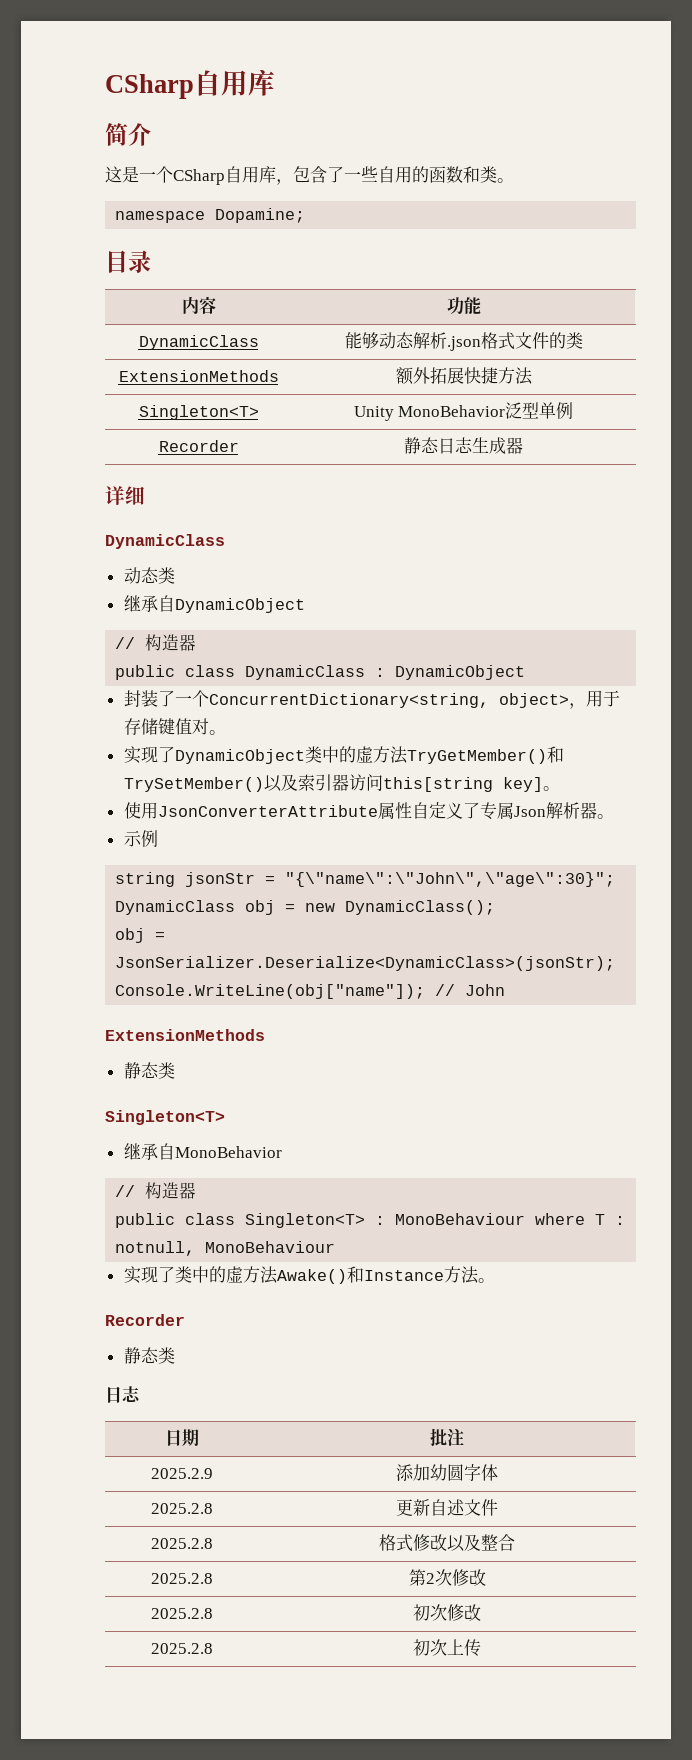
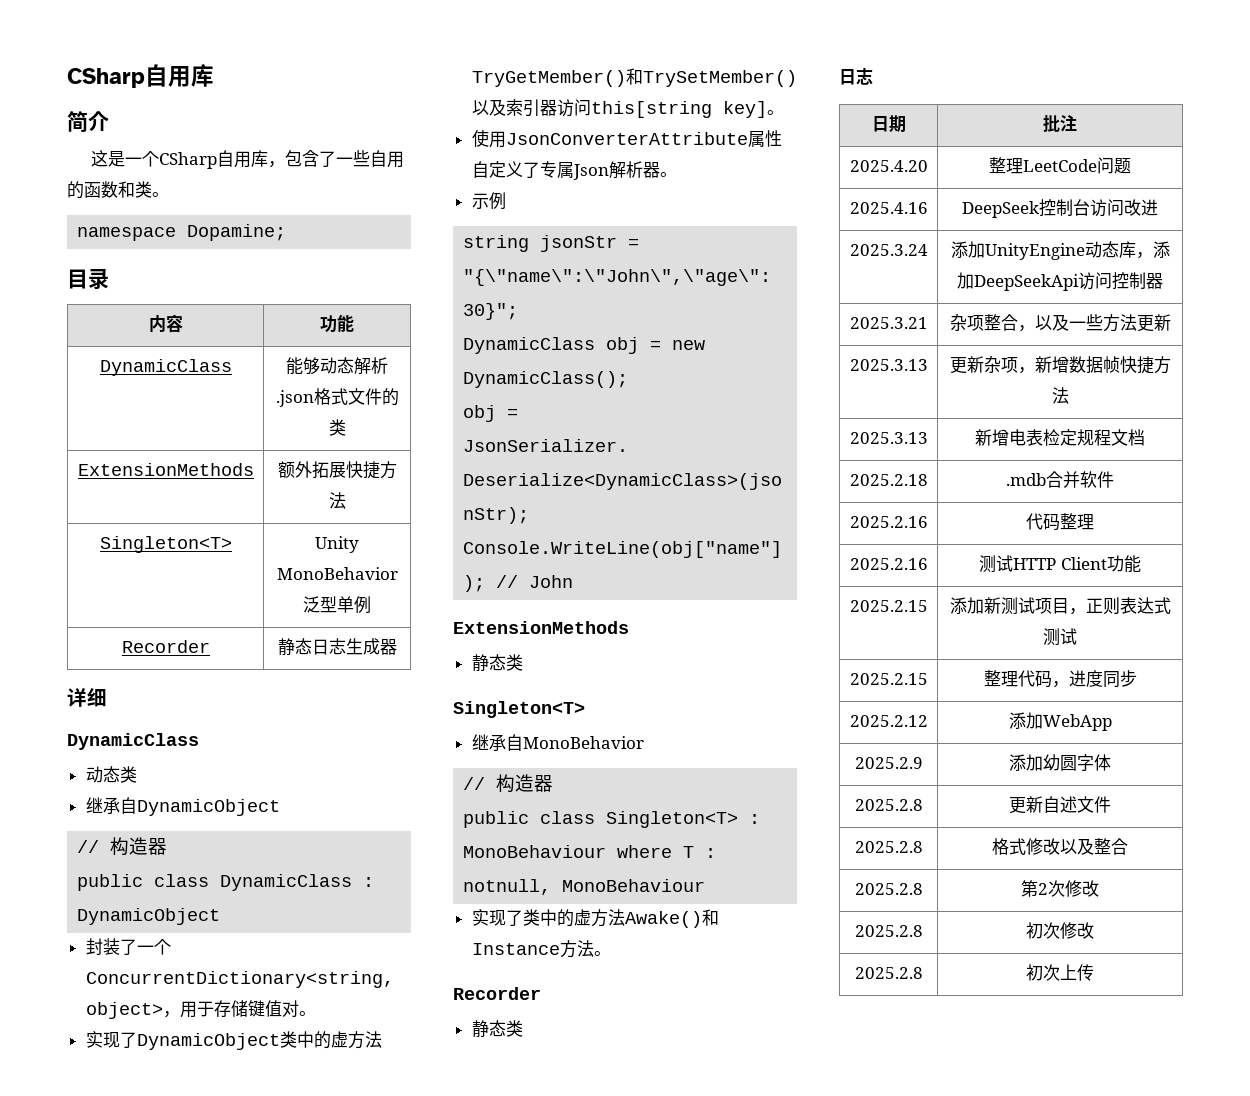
+ 2025.4.20 | 整理LeetCode问题
+ 2025.4.16 | DeepSeek控制台访问改进
+ 2025.3.24 | 添加UnityEngine动态库，添加DeepSeekApi访问控制器
+ 2025.3.21 | 杂项整合，以及一些方法更新
+ 2025.3.13 | 更新杂项，新增数据帧快捷方法
+ 2025.3.13 | 新增电表检定规程文档
+ 2025.2.18 | .mdb合并软件
+ 2025.2.16 | 代码整理
+ 2025.2.16 | 测试HTTP Client功能
+ 2025.2.15 | 添加新测试项目，正则表达式测试
+ 2025.2.15 | 整理代码，进度同步
+ 2025.2.12 | 添加WebApp

